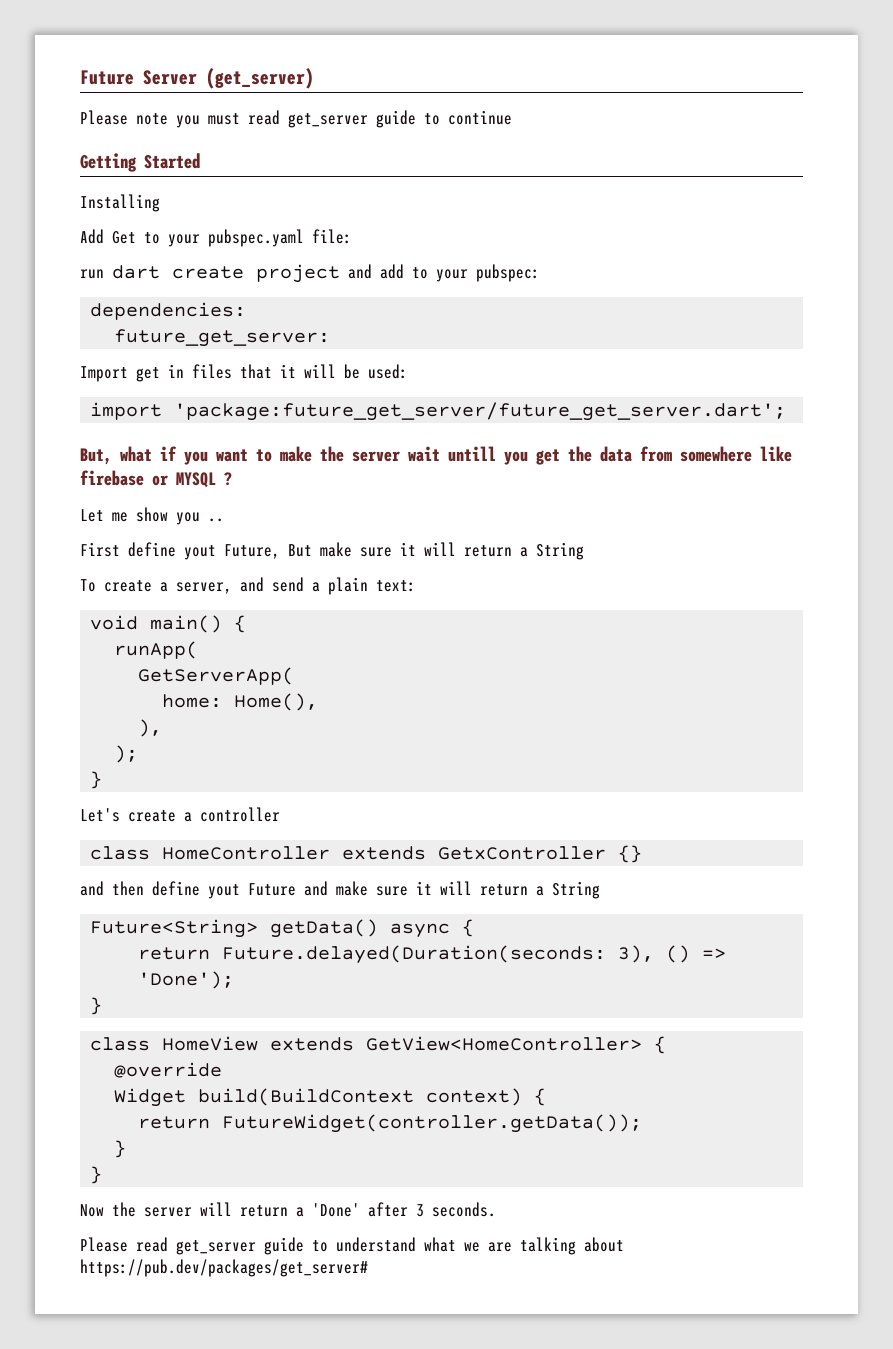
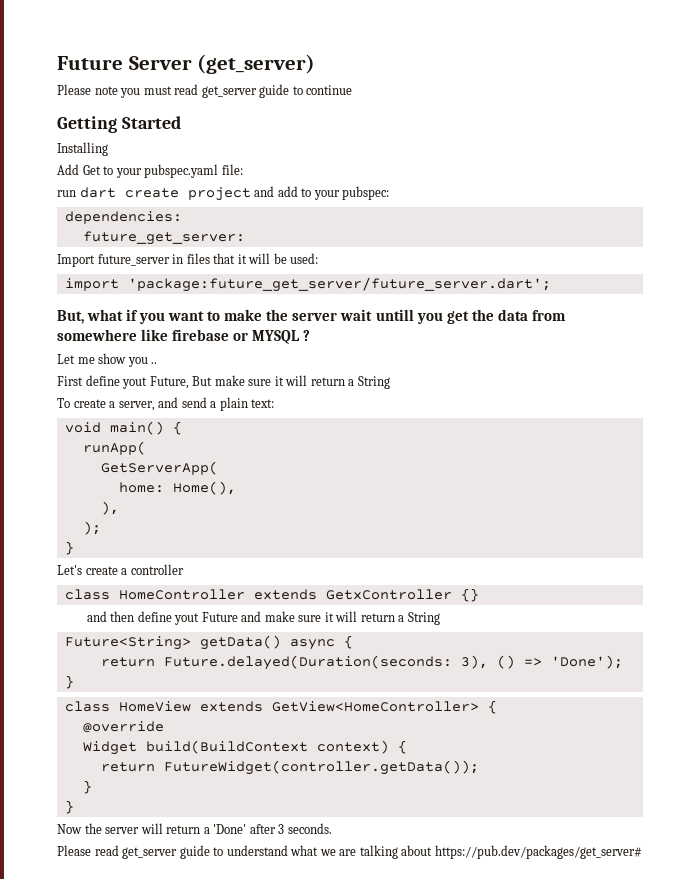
- Import get in files that it will be used:
+ Import future_server in files that it will be used:
- import 'package:future_get_server/future_get_server.dart';
+ import 'package:future_get_server/future_server.dart';

